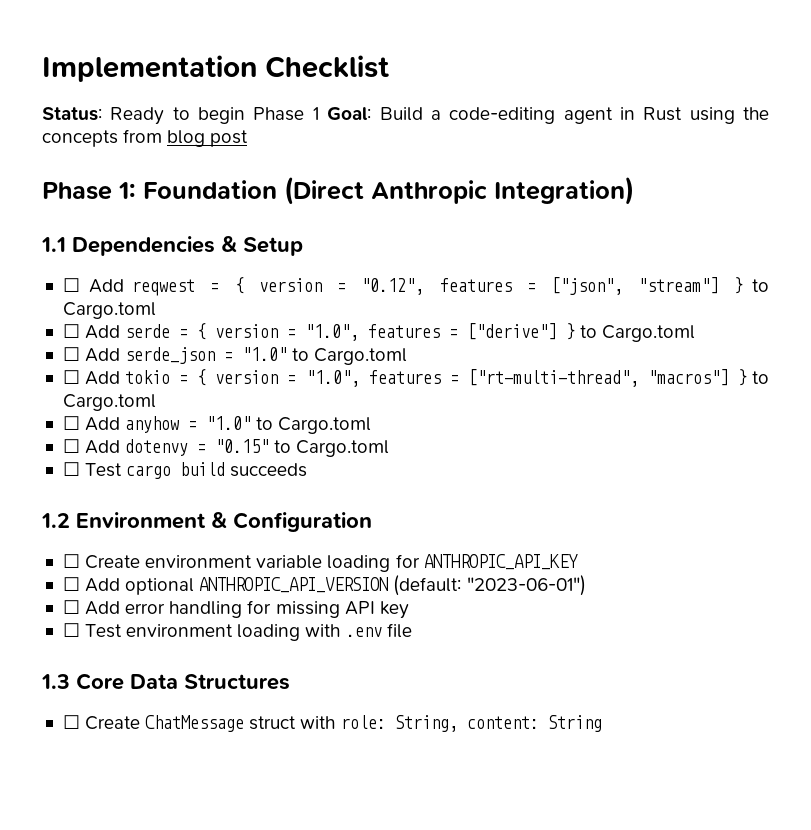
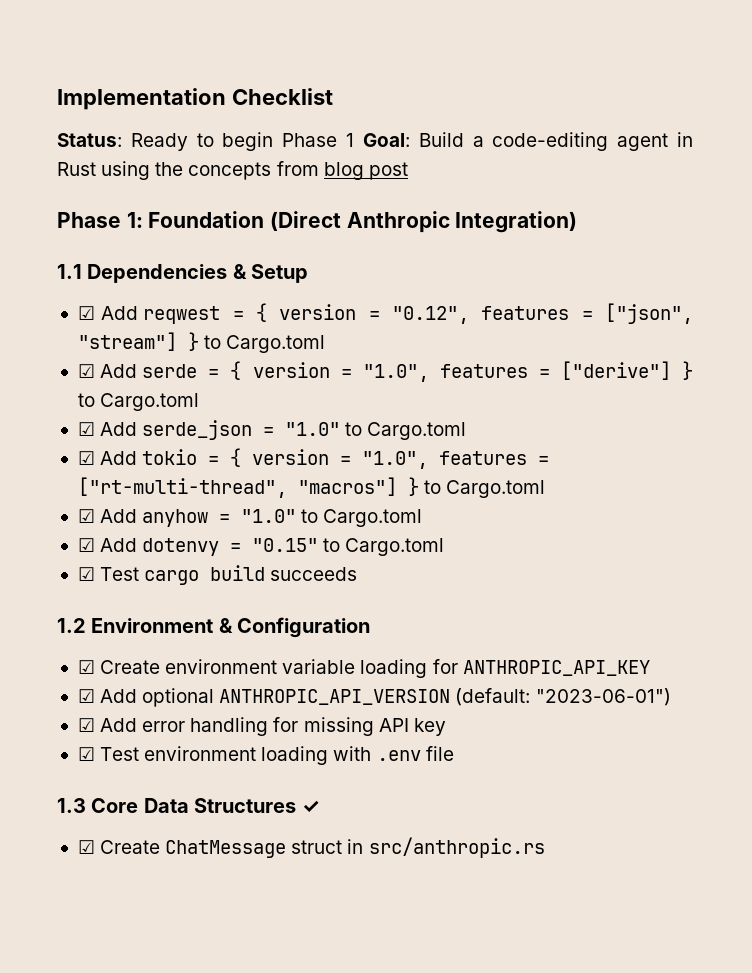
- ☐ Add reqwest = { version = "0.12", features = ["json", "stream"] } to Cargo.toml
+ ☑ Add reqwest = { version = "0.12", features = ["json", "stream"] } to Cargo.toml
- ☐ Add serde = { version = "1.0", features = ["derive"] } to Cargo.toml
+ ☑ Add serde = { version = "1.0", features = ["derive"] } to Cargo.toml
- ☐ Add serde_json = "1.0" to Cargo.toml
+ ☑ Add serde_json = "1.0" to Cargo.toml
- ☐ Add tokio = { version = "1.0", features = ["rt-multi-thread", "macros"] } to Cargo.toml
+ ☑ Add tokio = { version = "1.0", features = ["rt-multi-thread", "macros"] } to Cargo.toml
- ☐ Add anyhow = "1.0" to Cargo.toml
+ ☑ Add anyhow = "1.0" to Cargo.toml
- ☐ Add dotenvy = "0.15" to Cargo.toml
+ ☑ Add dotenvy = "0.15" to Cargo.toml
- ☐ Test cargo build succeeds
+ ☑ Test cargo build succeeds
- ☐ Create environment variable loading for ANTHROPIC_API_KEY
+ ☑ Create environment variable loading for ANTHROPIC_API_KEY
- ☐ Add optional ANTHROPIC_API_VERSION (default: "2023-06-01")
+ ☑ Add optional ANTHROPIC_API_VERSION (default: "2023-06-01")
- ☐ Add error handling for missing API key
+ ☑ Add error handling for missing API key
- ☐ Test environment loading with .env file
+ ☑ Test environment loading with .env file
- 1.3 Core Data Structures
- ☐ Create ChatMessage struct with role: String, content: String
+ 1.3 Core Data Structures ✓
+ ☑ Create ChatMessage struct in src/anthropic.rs

